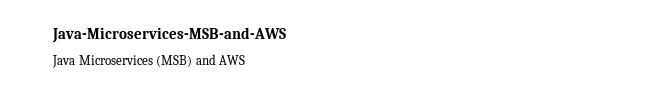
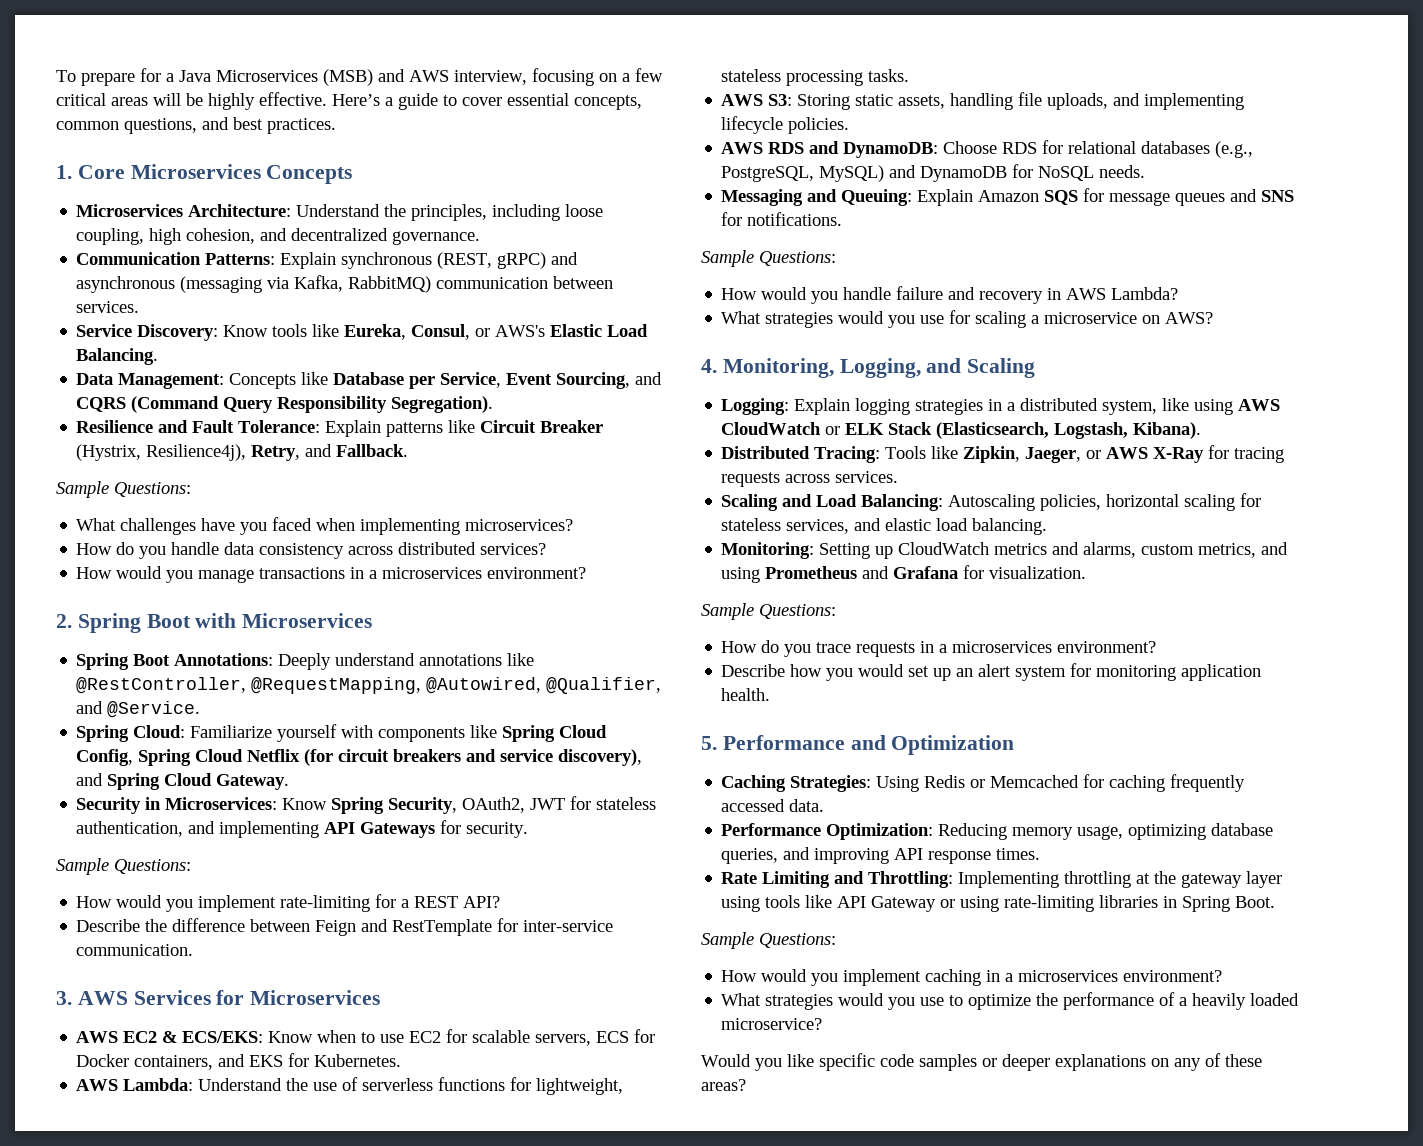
- Java-Microservices-MSB-and-AWS
- Java Microservices (MSB) and AWS
+ To prepare for a Java Microservices (MSB) and AWS interview, focusing on a few critical areas will be highly effective. Here’s a guide to cover essential concepts, common questions, and best practices.
+ 1. Core Microservices Concepts
+ Microservices Architecture: Understand the principles, including loose coupling, high cohesion, and decentralized governance.
+ Communication Patterns: Explain synchronous (REST, gRPC) and asynchronous (messaging via Kafka, RabbitMQ) communication between services.
+ Service Discovery: Know tools like Eureka, Consul, or AWS's Elastic Load Balancing.
+ Data Management: Concepts like Database per Service, Event Sourcing, and CQRS (Command Query Responsibility Segregation).
+ Resilience and Fault Tolerance: Explain patterns like Circuit Breaker (Hystrix, Resilience4j), Retry, and Fallback.
+ Sample Questions:
+ What challenges have you faced when implementing microservices?
+ How do you handle data consistency across distributed services?
+ How would you manage transactions in a microservices environment?
+ 2. Spring Boot with Microservices
+ Spring Boot Annotations: Deeply understand annotations like @RestController, @RequestMapping, @Autowired, @Qualifier, and @Service.
+ Spring Cloud: Familiarize yourself with components like Spring Cloud Config, Spring Cloud Netflix (for circuit breakers and service discovery), and Spring Cloud Gateway.
+ Security in Microservices: Know Spring Security, OAuth2, JWT for stateless authentication, and implementing API Gateways for security.
+ Sample Questions:
+ How would you implement rate-limiting for a REST API?
+ Describe the difference between Feign and RestTemplate for inter-service communication.
+ 3. AWS Services for Microservices
+ AWS EC2 & ECS/EKS: Know when to use EC2 for scalable servers, ECS for Docker containers, and EKS for Kubernetes.
+ AWS Lambda: Understand the use of serverless functions for lightweight, stateless processing tasks.
+ AWS S3: Storing static assets, handling file uploads, and implementing lifecycle policies.
+ AWS RDS and DynamoDB: Choose RDS for relational databases (e.g., PostgreSQL, MySQL) and DynamoDB for NoSQL needs.
+ Messaging and Queuing: Explain Amazon SQS for message queues and SNS for notifications.
+ Sample Questions:
+ How would you handle failure and recovery in AWS Lambda?
+ What strategies would you use for scaling a microservice on AWS?
+ 4. Monitoring, Logging, and Scaling
+ Logging: Explain logging strategies in a distributed system, like using AWS CloudWatch or ELK Stack (Elasticsearch, Logstash, Kibana).
+ Distributed Tracing: Tools like Zipkin, Jaeger, or AWS X-Ray for tracing requests across services.
+ Scaling and Load Balancing: Autoscaling policies, horizontal scaling for stateless services, and elastic load balancing.
+ Monitoring: Setting up CloudWatch metrics and alarms, custom metrics, and using Prometheus and Grafana for visualization.
+ Sample Questions:
+ How do you trace requests in a microservices environment?
+ Describe how you would set up an alert system for monitoring application health.
+ 5. Performance and Optimization
+ Caching Strategies: Using Redis or Memcached for caching frequently accessed data.
+ Performance Optimization: Reducing memory usage, optimizing database queries, and improving API response times.
+ Rate Limiting and Throttling: Implementing throttling at the gateway layer using tools like API Gateway or using rate-limiting libraries in Spring Boot.
+ Sample Questions:
+ How would you implement caching in a microservices environment?
+ What strategies would you use to optimize the performance of a heavily loaded microservice?
+ Would you like specific code samples or deeper explanations on any of these areas?

